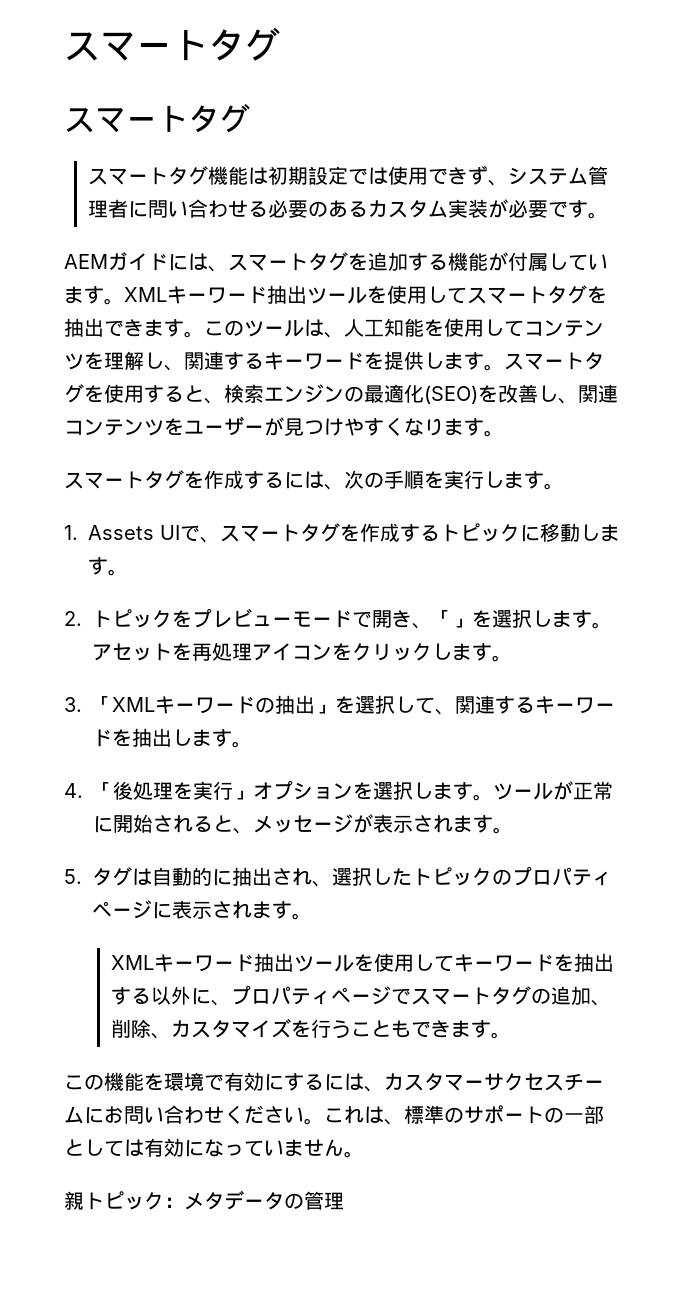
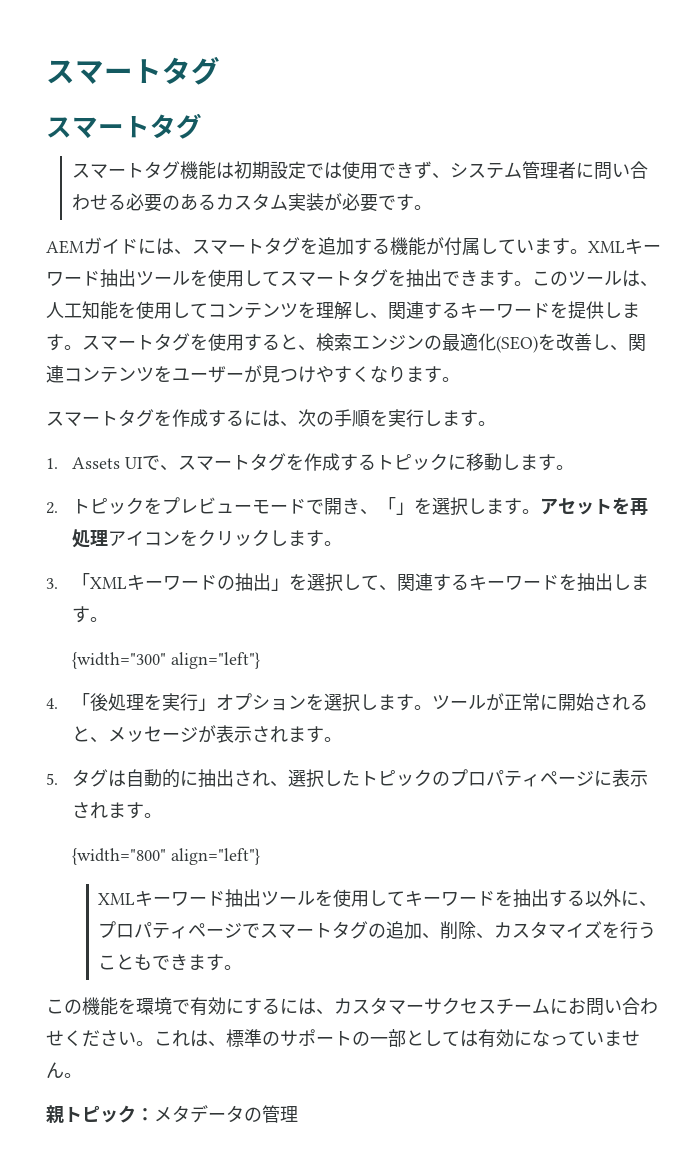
+ {width="300" align="left"}
+ {width="800" align="left"}

